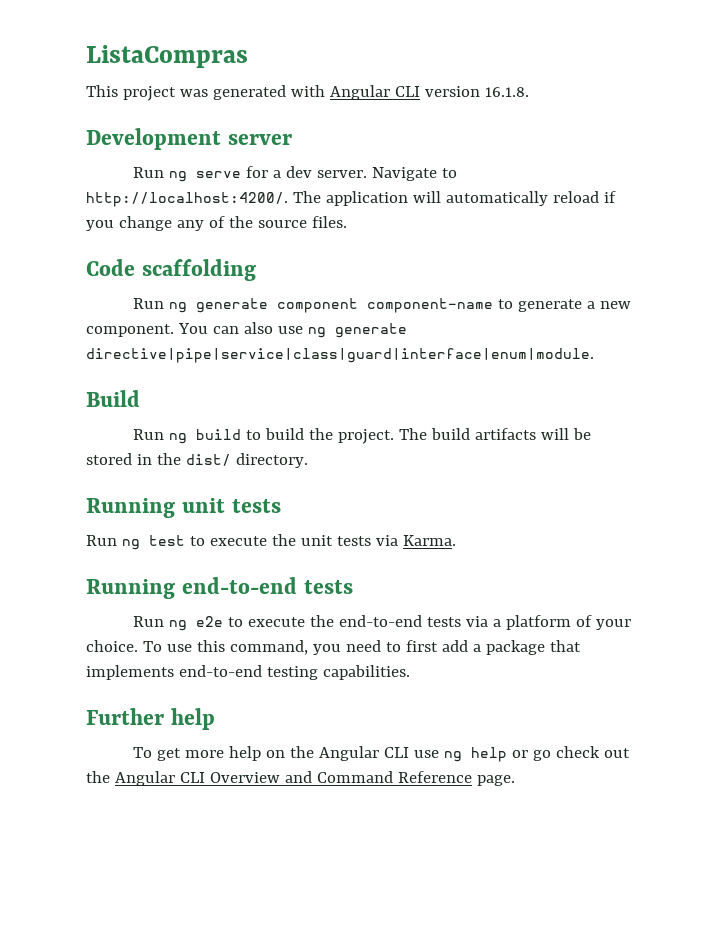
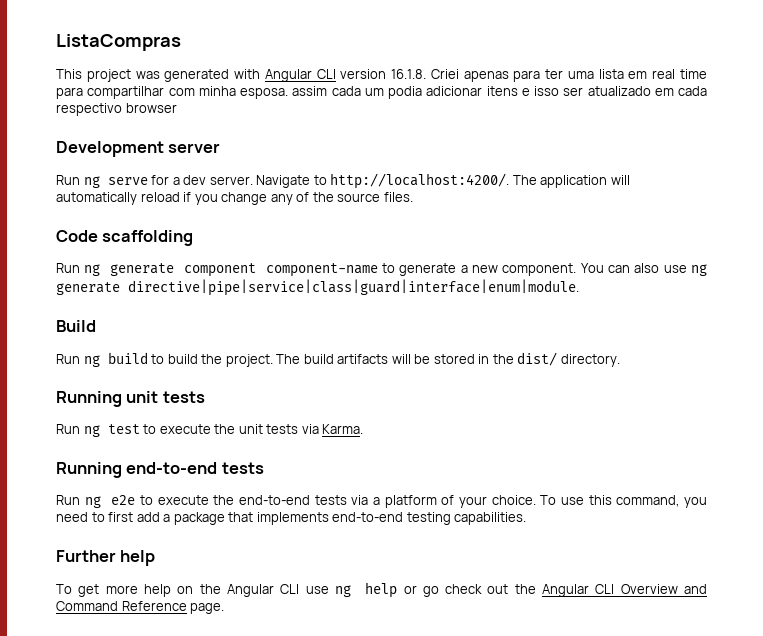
- This project was generated with Angular CLI version 16.1.8.
+ This project was generated with Angular CLI version 16.1.8. Criei apenas para ter uma lista em real time para compartilhar com minha esposa. assim cada um podia adicionar itens e isso ser atualizado em cada respectivo browser

